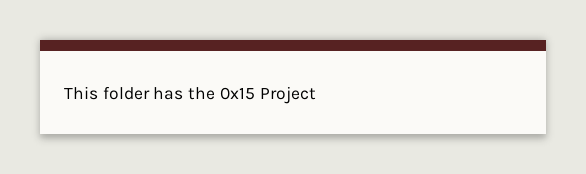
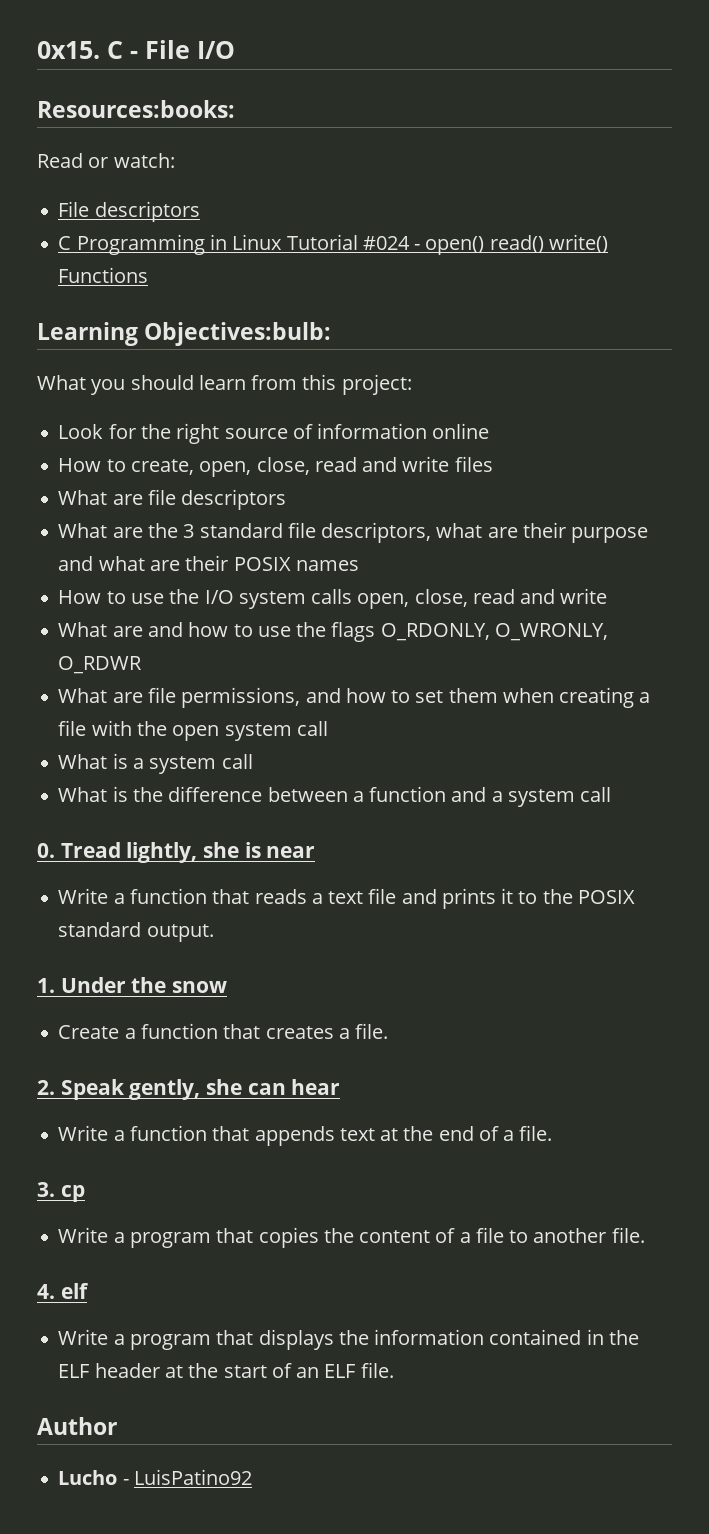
- This folder has the 0x15 Project
+ 0x15. C - File I/O
+ Resources:books:
+ Read or watch:
+ File descriptors
+ C Programming in Linux Tutorial #024 - open() read() write() Functions
+ Learning Objectives:bulb:
+ What you should learn from this project:
+ Look for the right source of information online
+ How to create, open, close, read and write files
+ What are file descriptors
+ What are the 3 standard file descriptors, what are their purpose and what are their POSIX names
+ How to use the I/O system calls open, close, read and write
+ What are and how to use the flags O_RDONLY, O_WRONLY, O_RDWR
+ What are file permissions, and how to set them when creating a file with the open system call
+ What is a system call
+ What is the difference between a function and a system call
+ 0. Tread lightly, she is near
+ Write a function that reads a text file and prints it to the POSIX standard output.
+ 1. Under the snow
+ Create a function that creates a file.
+ 2. Speak gently, she can hear
+ Write a function that appends text at the end of a file.
+ 3. cp
+ Write a program that copies the content of a file to another file.
+ 4. elf
+ Write a program that displays the information contained in the ELF header at the start of an ELF file.
+ Author
+ Lucho - LuisPatino92

